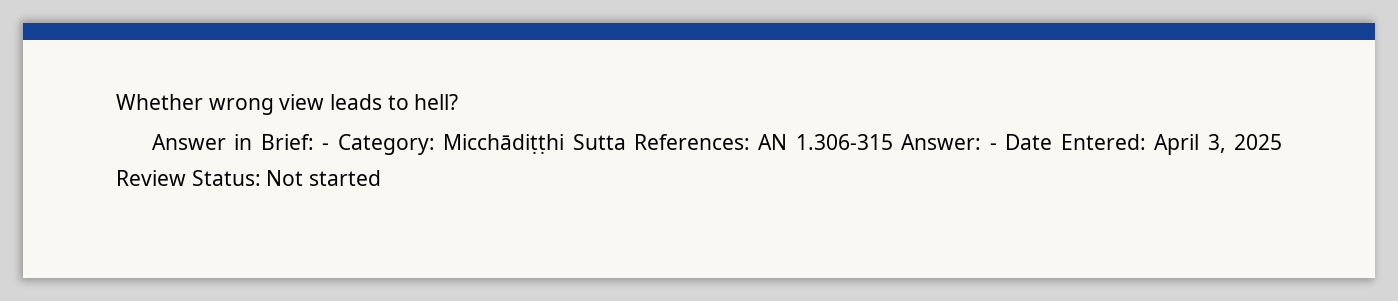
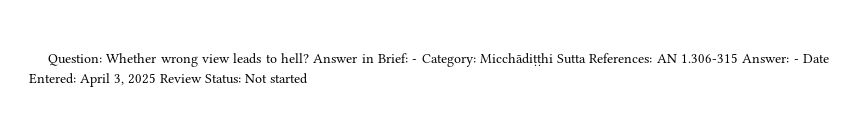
- Whether wrong view leads to hell?
- Answer in Brief: - Category: Micchādiṭṭhi Sutta References: AN 1.306-315 Answer: - Date Entered: April 3, 2025 Review Status: Not started
+ Question: Whether wrong view leads to hell? Answer in Brief: - Category: Micchādiṭṭhi Sutta References: AN 1.306-315 Answer: - Date Entered: April 3, 2025 Review Status: Not started

